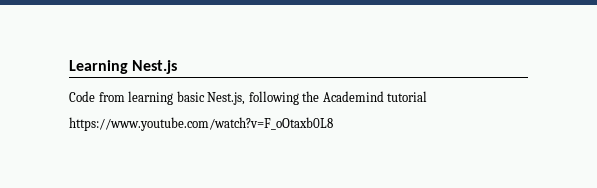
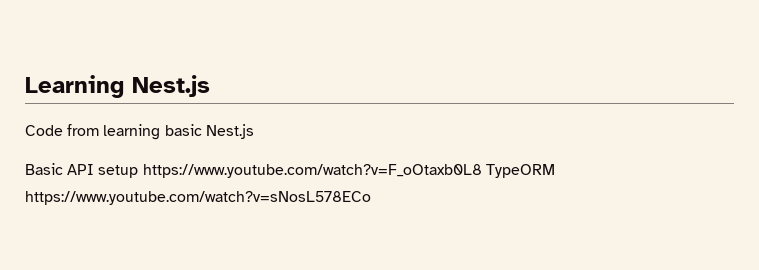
- Code from learning basic Nest.js, following the Academind tutorial
- https://www.youtube.com/watch?v=F_oOtaxb0L8
+ Code from learning basic Nest.js
+ Basic API setup https://www.youtube.com/watch?v=F_oOtaxb0L8 TypeORM https://www.youtube.com/watch?v=sNosL578ECo

